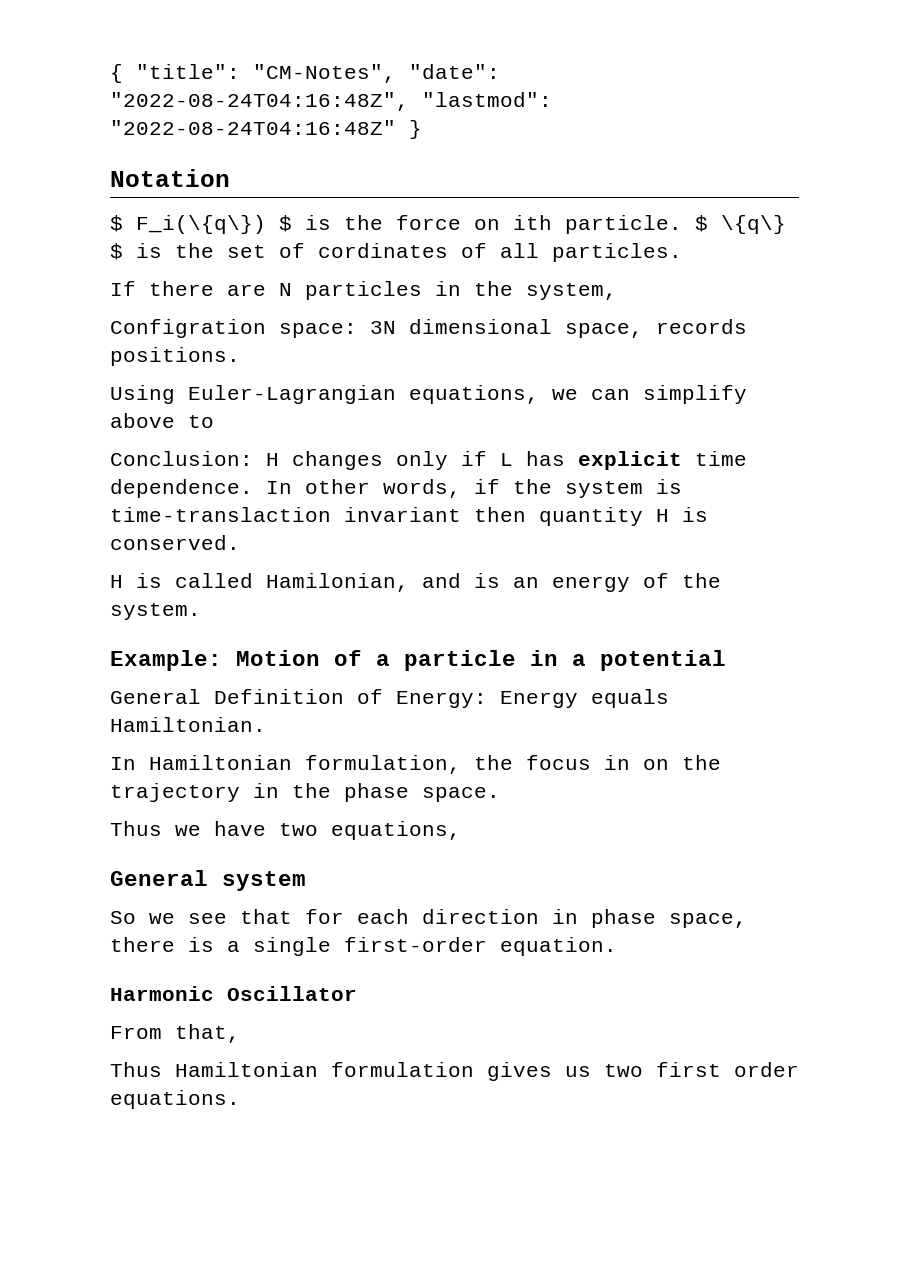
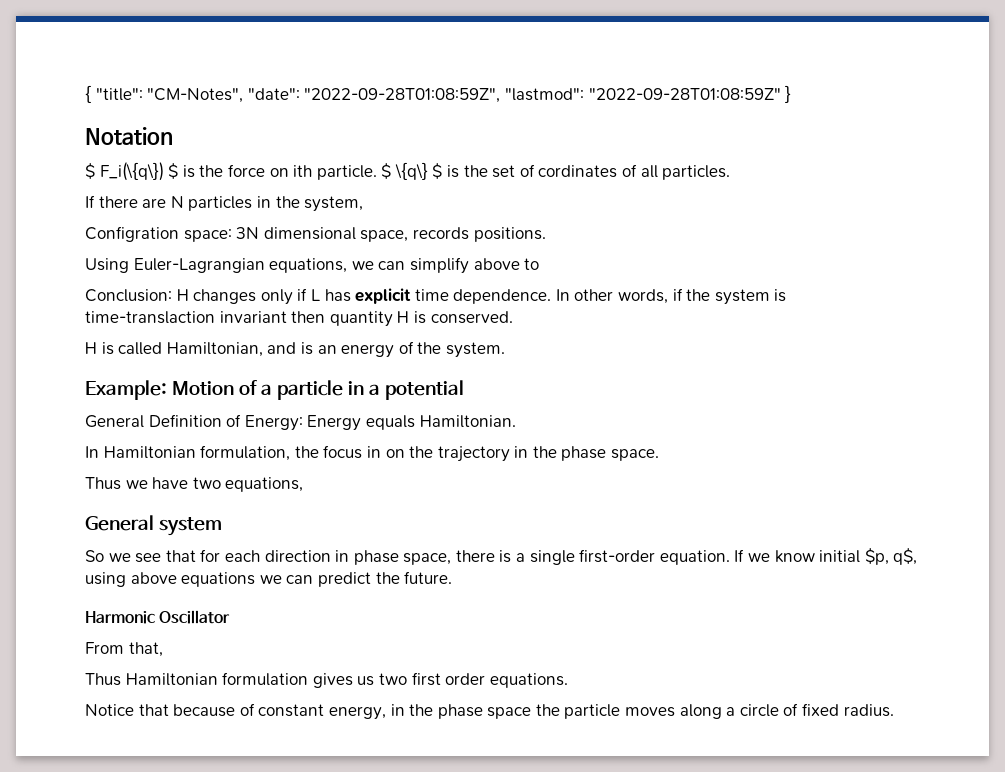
- { "title": "CM-Notes", "date": "2022-08-24T04:16:48Z", "lastmod": "2022-08-24T04:16:48Z" }
+ { "title": "CM-Notes", "date": "2022-09-28T01:08:59Z", "lastmod": "2022-09-28T01:08:59Z" }
- H is called Hamilonian, and is an energy of the system.
+ H is called Hamiltonian, and is an energy of the system.
+ If we know initial $p, q$, using above equations we can predict the future.
+ Notice that because of constant energy, in the phase space the particle moves along a circle of fixed radius.

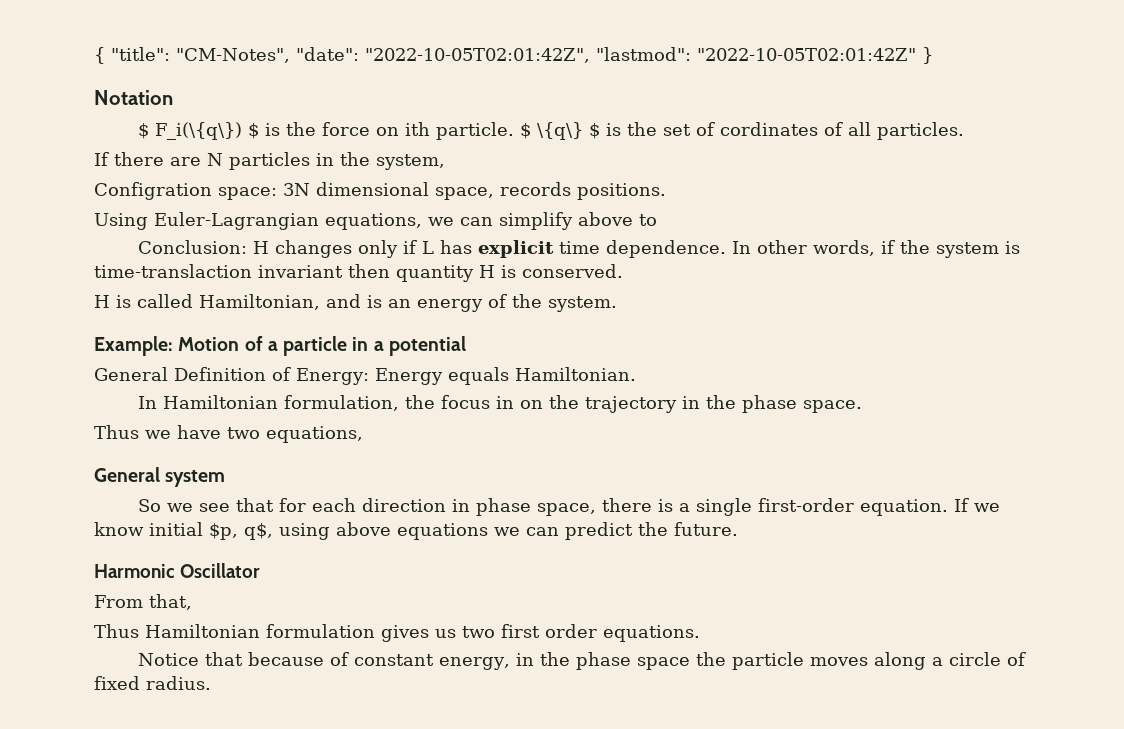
- { "title": "CM-Notes", "date": "2022-09-28T01:08:59Z", "lastmod": "2022-09-28T01:08:59Z" }
+ { "title": "CM-Notes", "date": "2022-10-05T02:01:42Z", "lastmod": "2022-10-05T02:01:42Z" }

